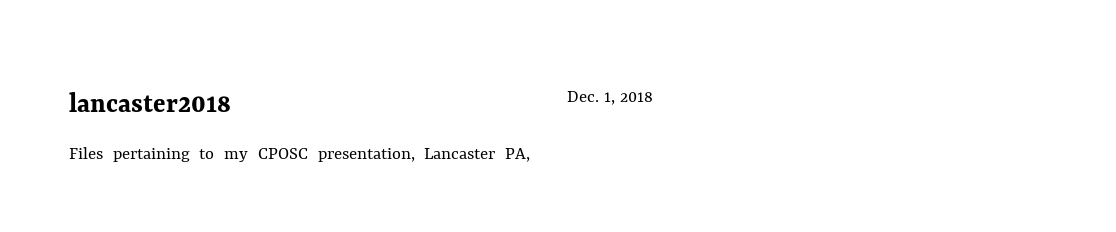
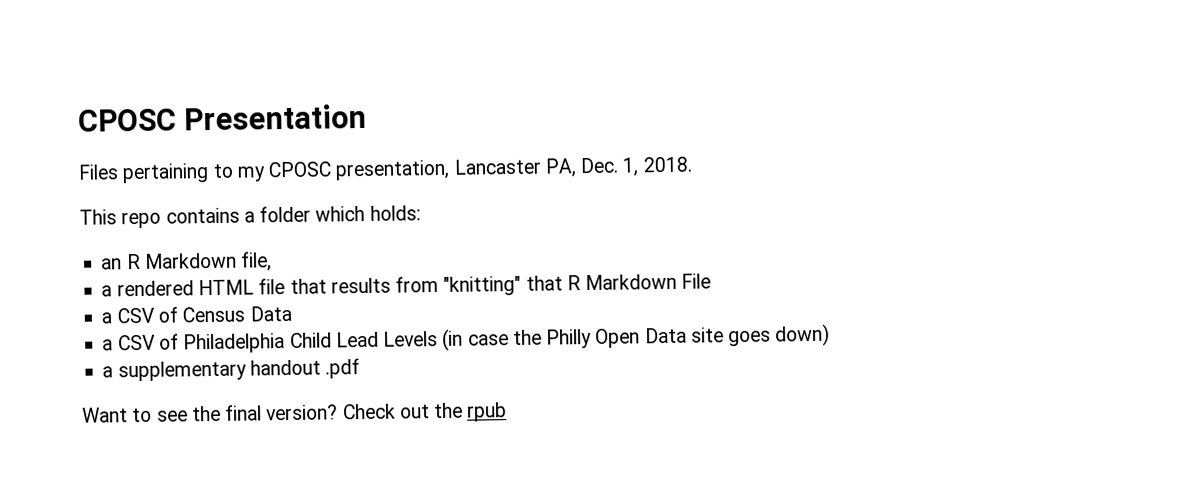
- lancaster2018
+ CPOSC Presentation
- Files pertaining to my CPOSC presentation, Lancaster PA, Dec. 1, 2018
+ Files pertaining to my CPOSC presentation, Lancaster PA, Dec. 1, 2018.
+ This repo contains a folder which holds:
+ an R Markdown file,
+ a rendered HTML file that results from "knitting" that R Markdown File
+ a CSV of Census Data
+ a CSV of Philadelphia Child Lead Levels (in case the Philly Open Data site goes down)
+ a supplementary handout .pdf
+ Want to see the final version? Check out the rpub

